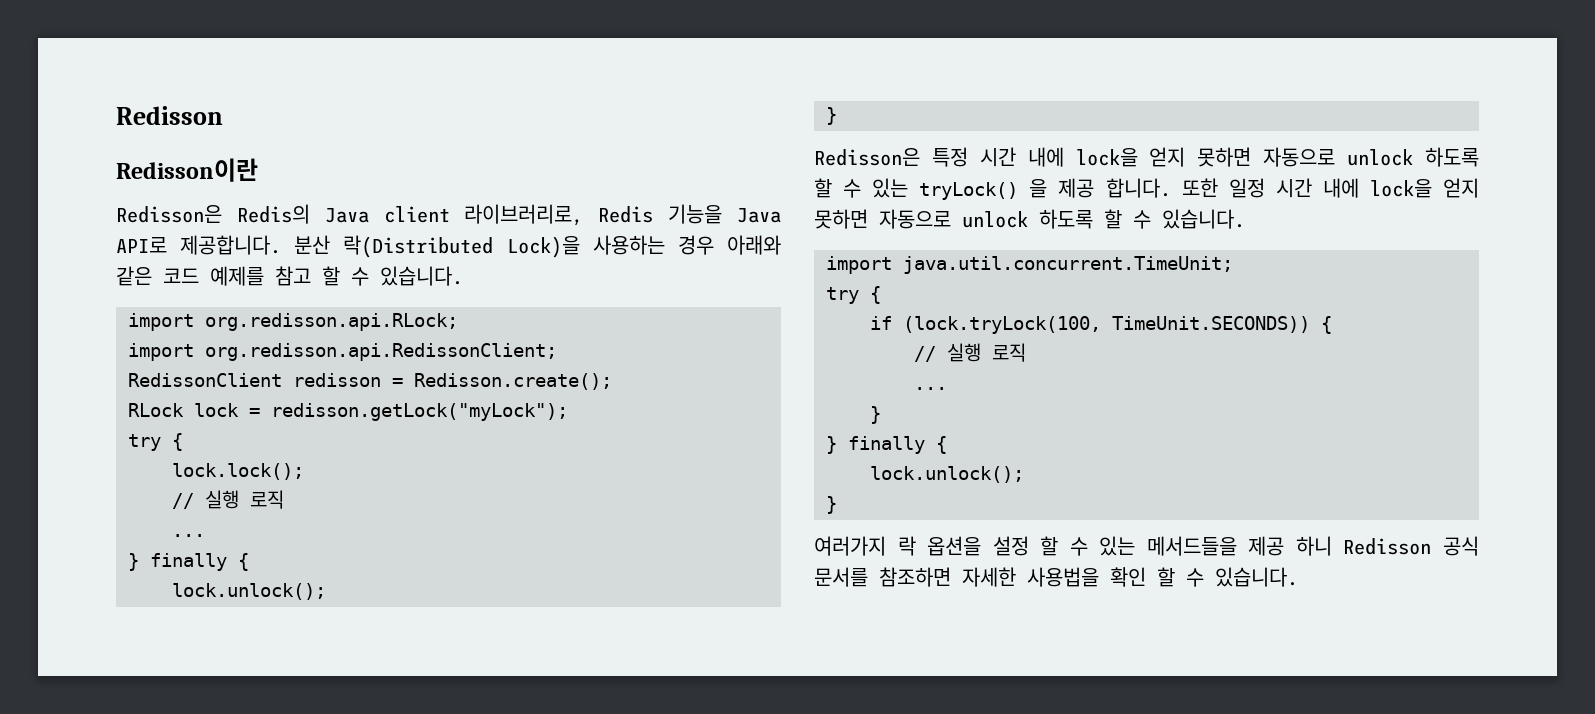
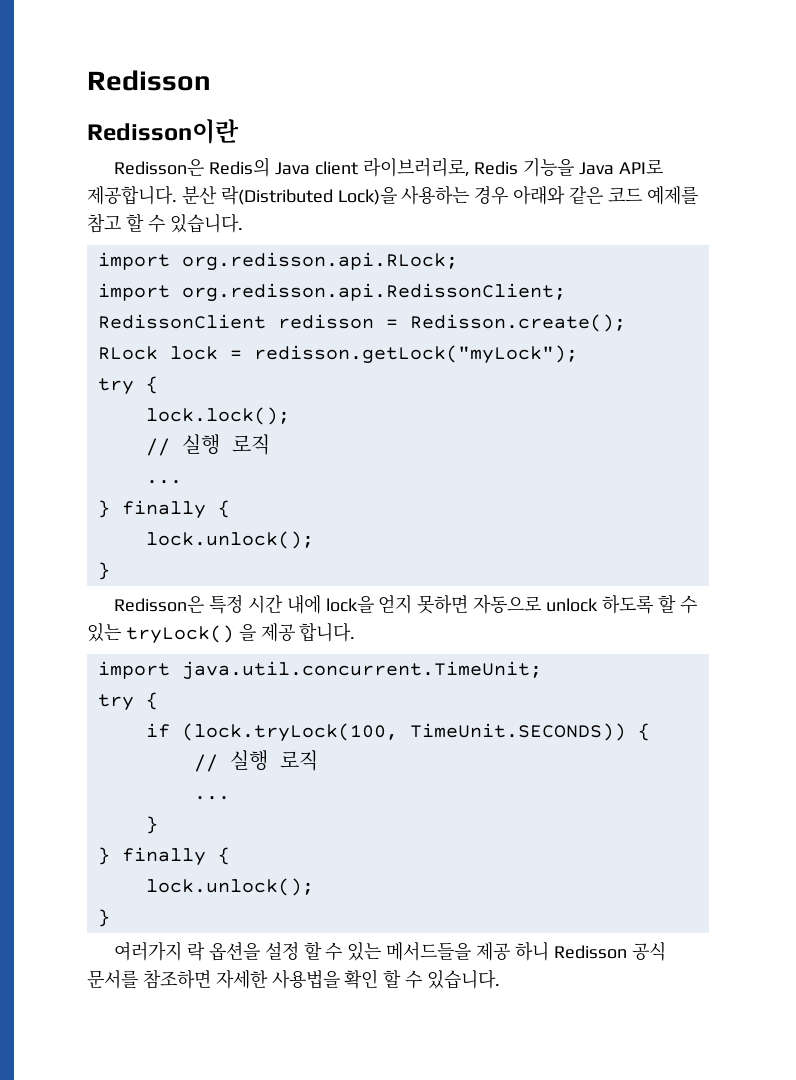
- 또한 일정 시간 내에 lock을 얻지 못하면 자동으로 unlock 하도록 할 수 있습니다.

